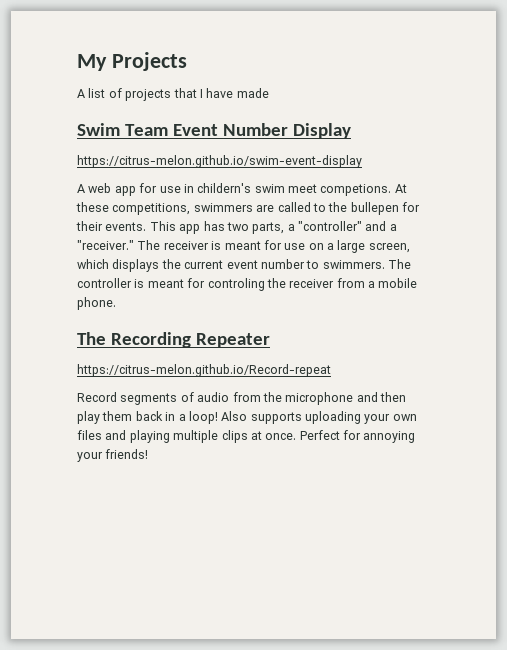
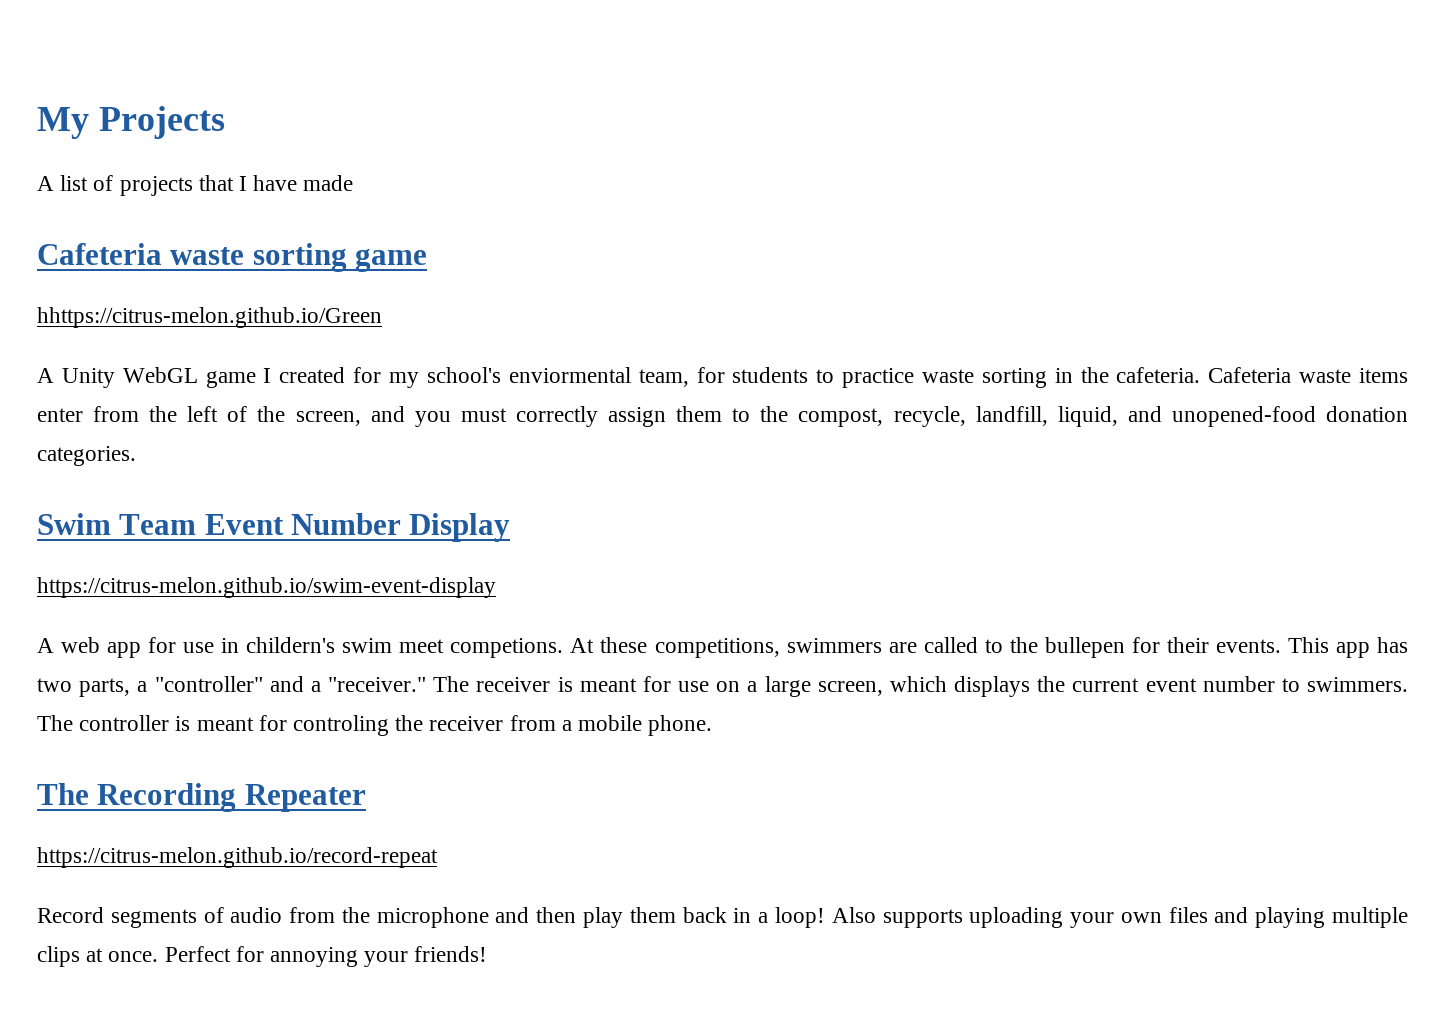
+ Cafeteria waste sorting game
+ hhttps://citrus-melon.github.io/Green
+ A Unity WebGL game I created for my school's enviormental team, for students to practice waste sorting in the cafeteria. Cafeteria waste items enter from the left of the screen, and you must correctly assign them to the compost, recycle, landfill, liquid, and unopened-food donation categories.
- https://citrus-melon.github.io/Record-repeat
+ https://citrus-melon.github.io/record-repeat

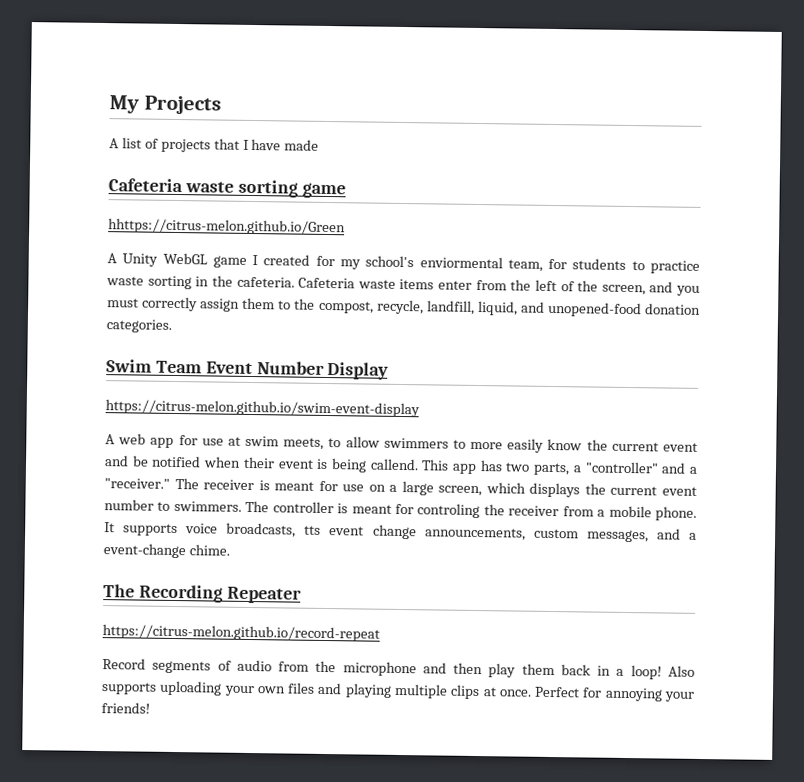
- A web app for use in childern's swim meet competions. At these competitions, swimmers are called to the bullepen for their events.
+ A web app for use at swim meets, to allow swimmers to more easily know the current event and be notified when their event is being callend.
+ It supports voice broadcasts, tts event change announcements, custom messages, and a event-change chime.

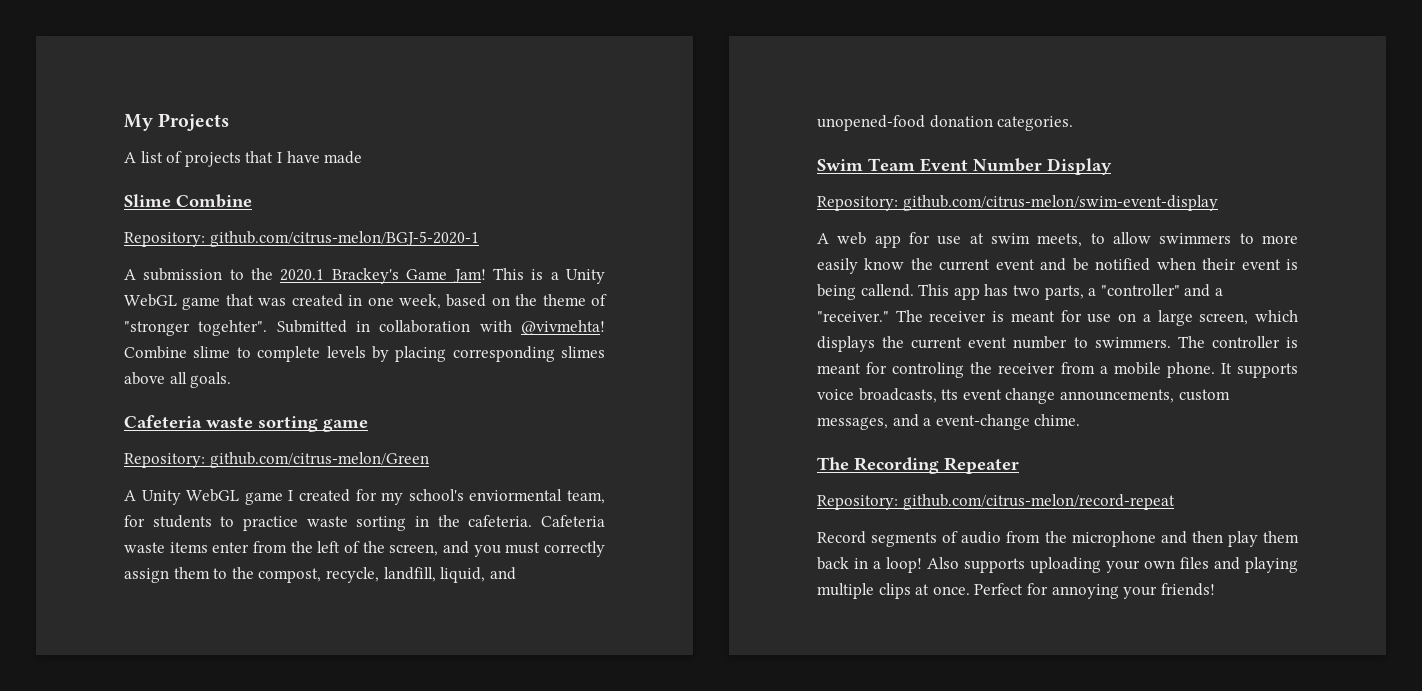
+ Slime Combine
+ Repository: github.com/citrus-melon/BGJ-5-2020-1
+ A submission to the 2020.1 Brackey's Game Jam! This is a Unity WebGL game that was created in one week, based on the theme of "stronger togehter". Submitted in collaboration with @vivmehta! Combine slime to complete levels by placing corresponding slimes above all goals.
- hhttps://citrus-melon.github.io/Green
+ Repository: github.com/citrus-melon/Green
- https://citrus-melon.github.io/swim-event-display
+ Repository: github.com/citrus-melon/swim-event-display
- https://citrus-melon.github.io/record-repeat
+ Repository: github.com/citrus-melon/record-repeat

